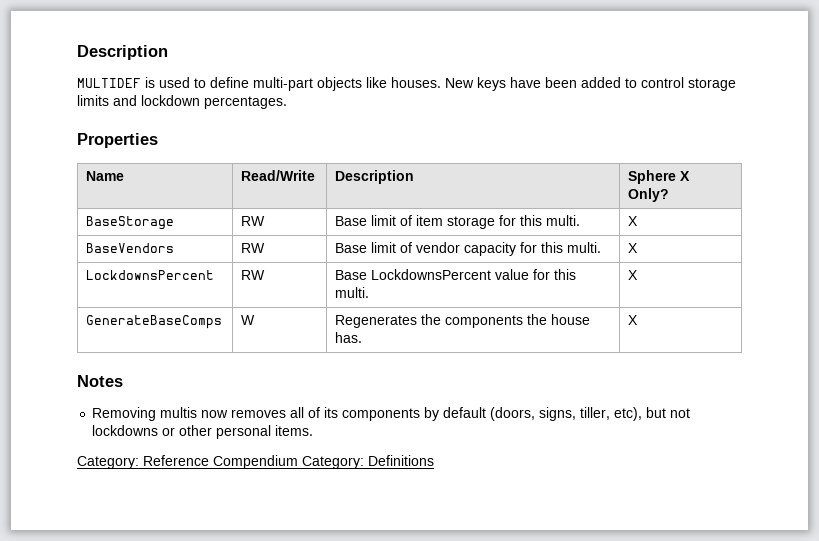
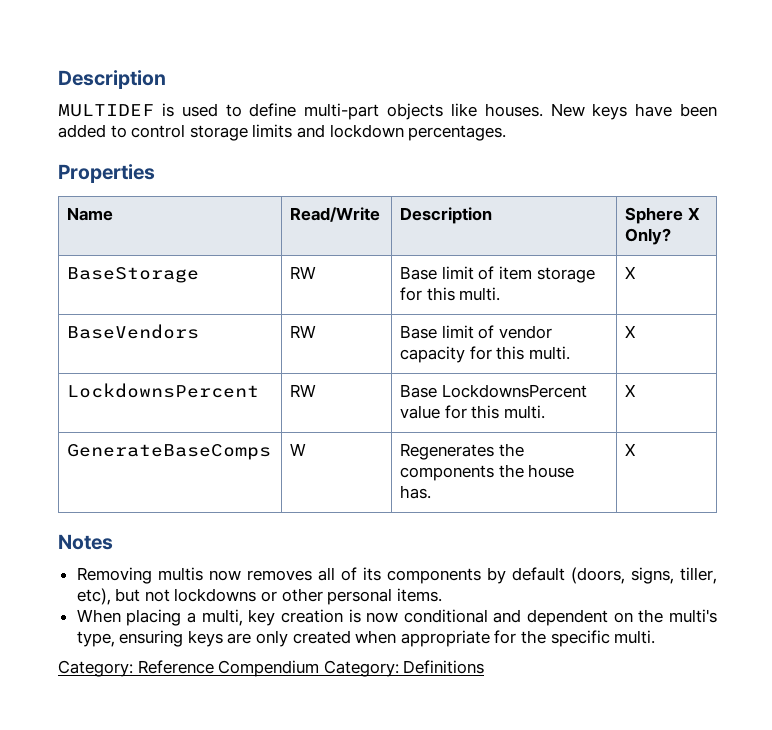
+ When placing a multi, key creation is now conditional and dependent on the multi's type, ensuring keys are only created when appropriate for the specific multi.

